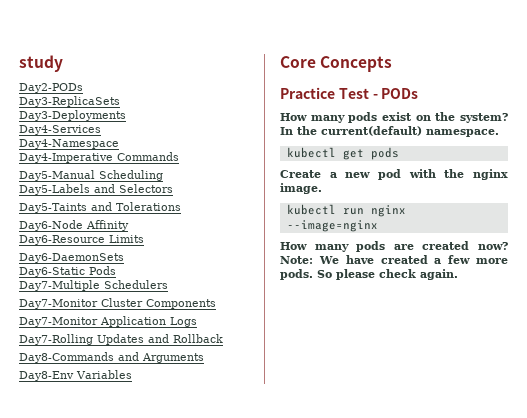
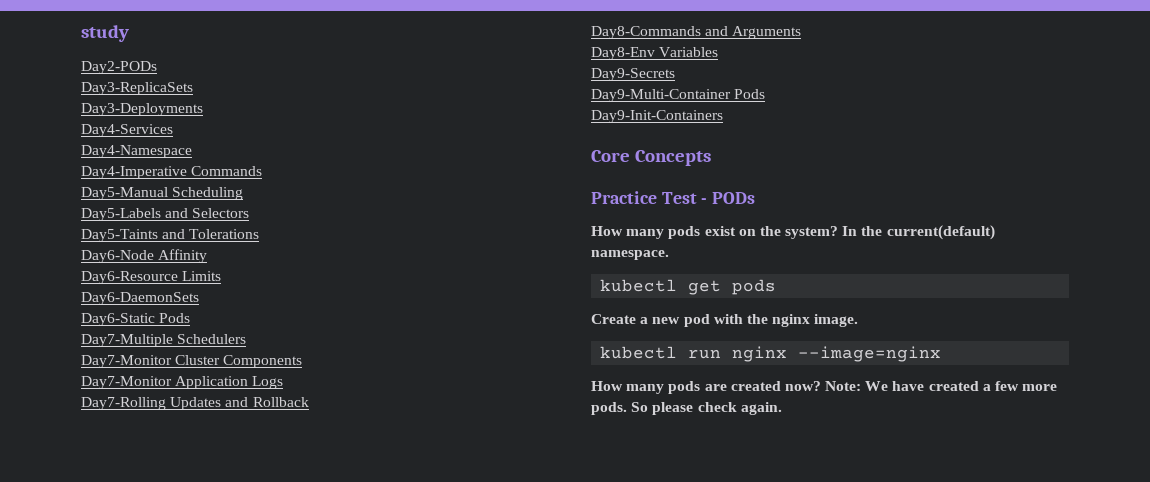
+ Day9-Secrets
+ Day9-Multi-Container Pods
+ Day9-Init-Containers

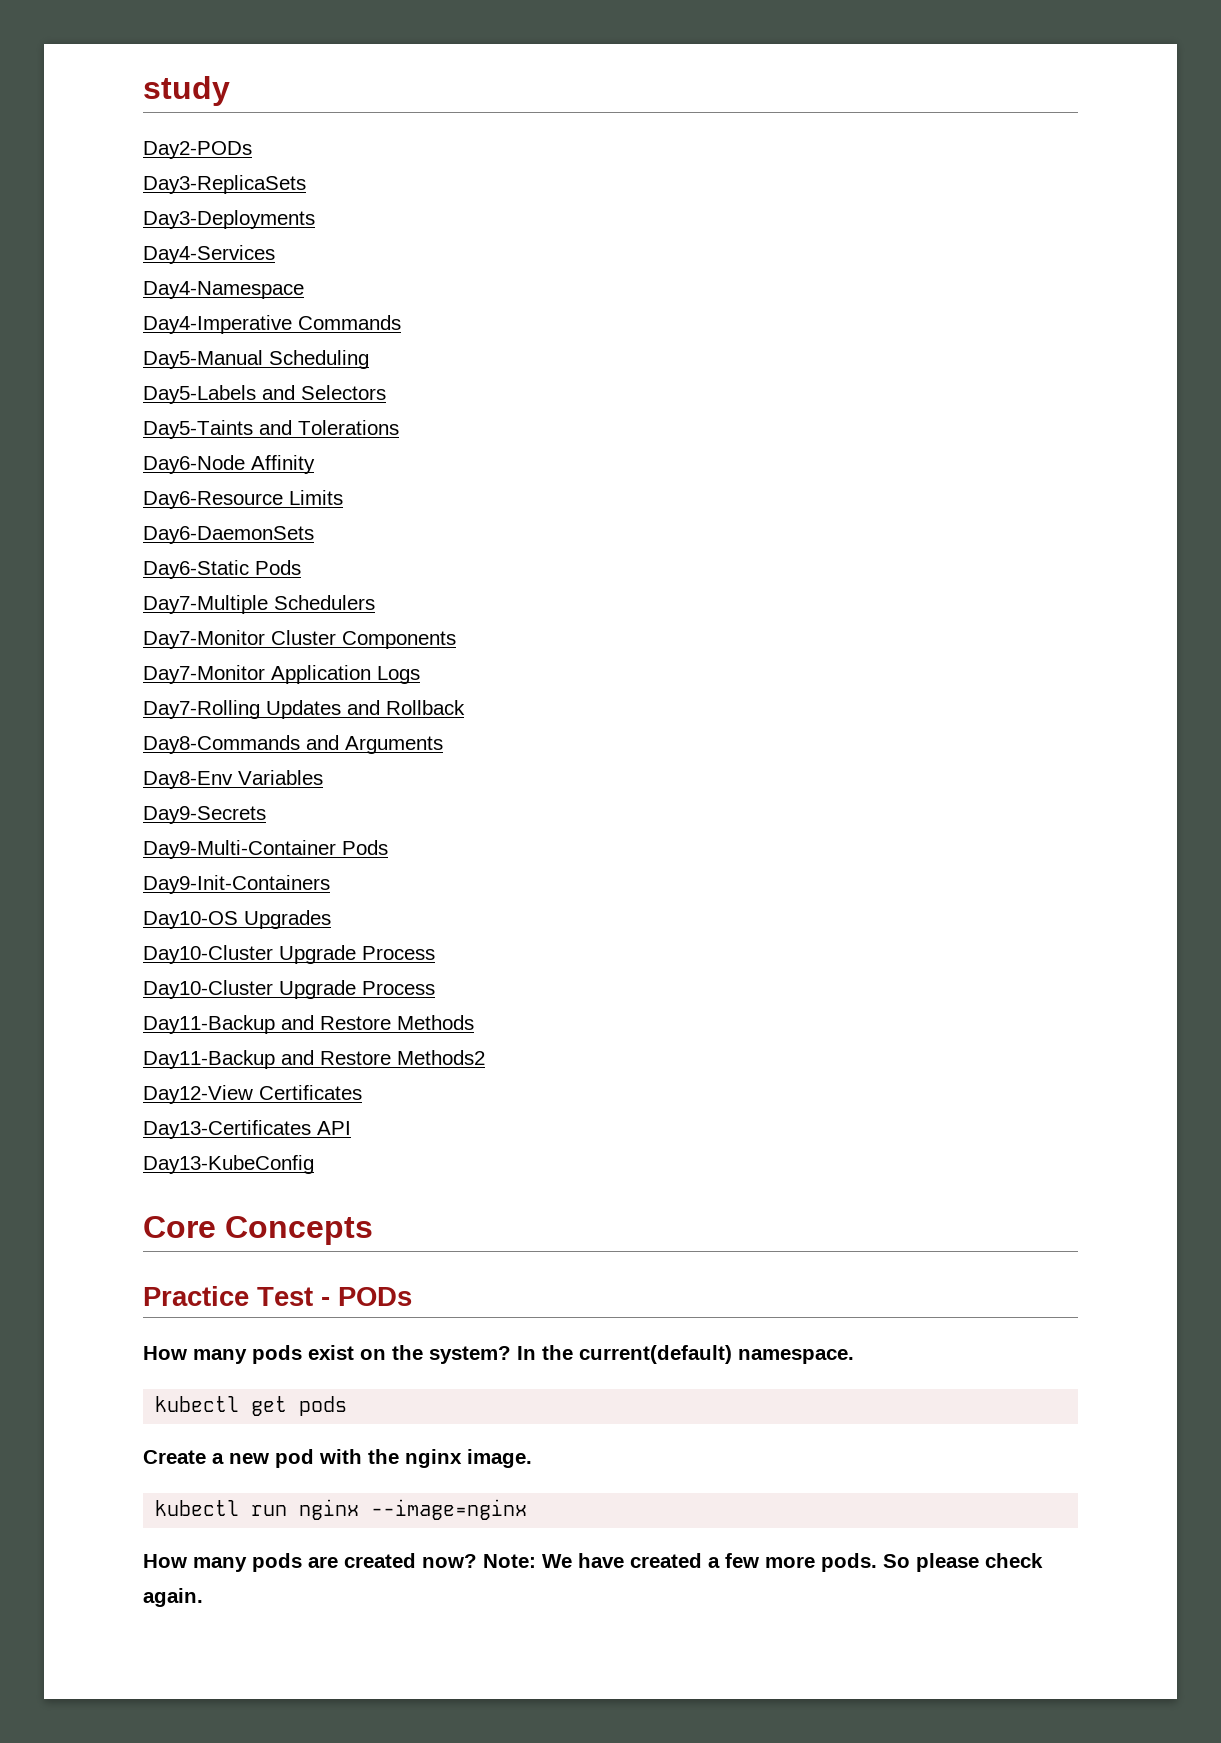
+ Day10-OS Upgrades
+ Day10-Cluster Upgrade Process
+ Day10-Cluster Upgrade Process
+ Day11-Backup and Restore Methods
+ Day11-Backup and Restore Methods2
+ Day12-View Certificates
+ Day13-Certificates API
+ Day13-KubeConfig

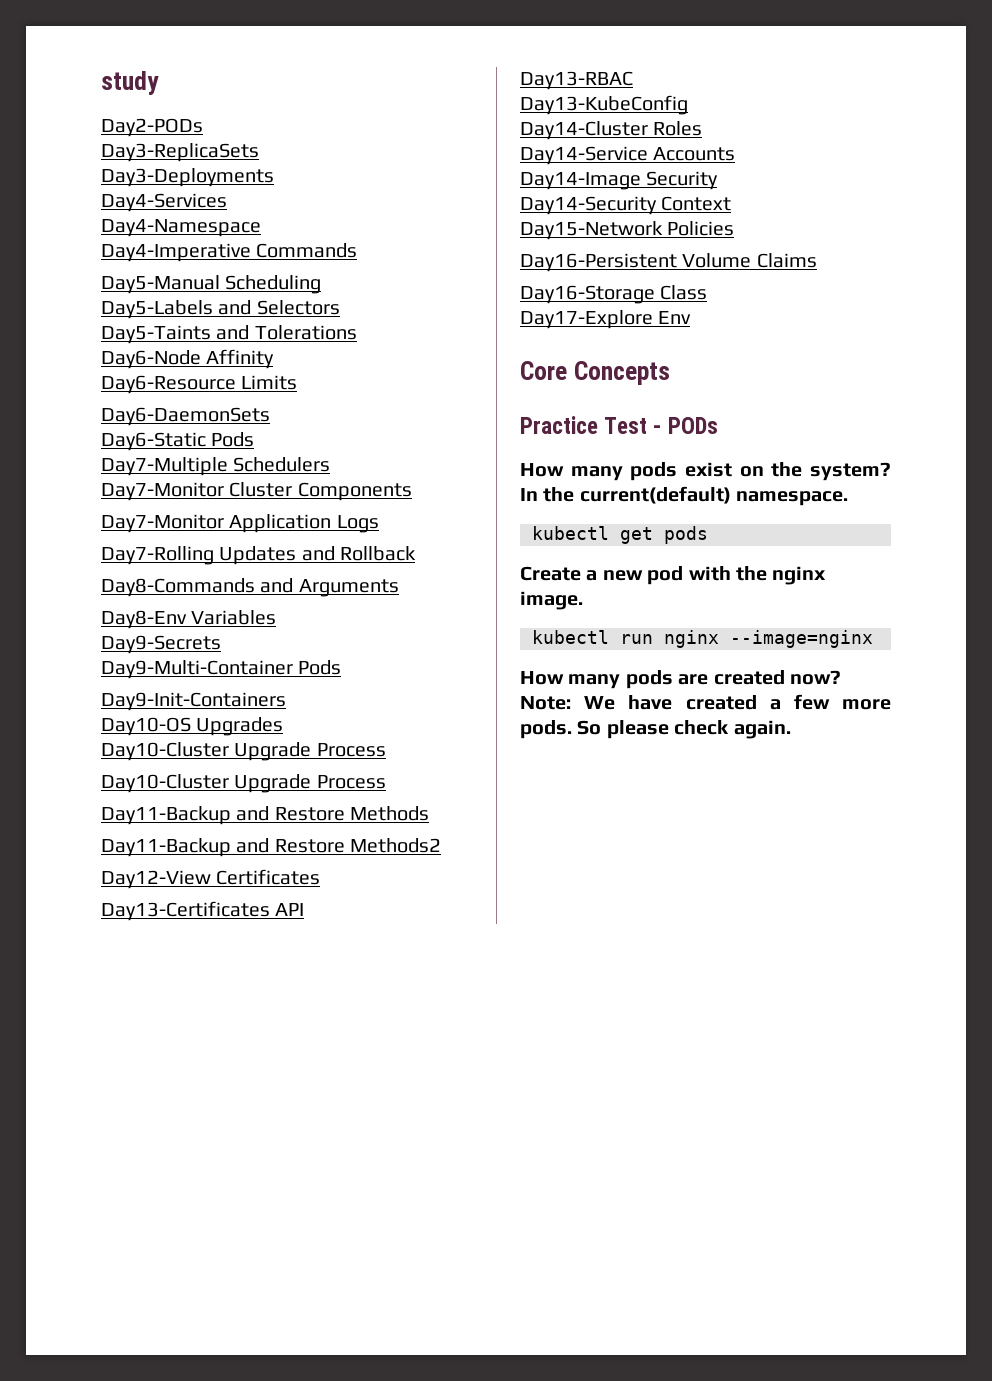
+ Day13-RBAC
+ Day14-Cluster Roles
+ Day14-Service Accounts
+ Day14-Image Security
+ Day14-Security Context
+ Day15-Network Policies
+ Day16-Persistent Volume Claims
+ Day16-Storage Class
+ Day17-Explore Env

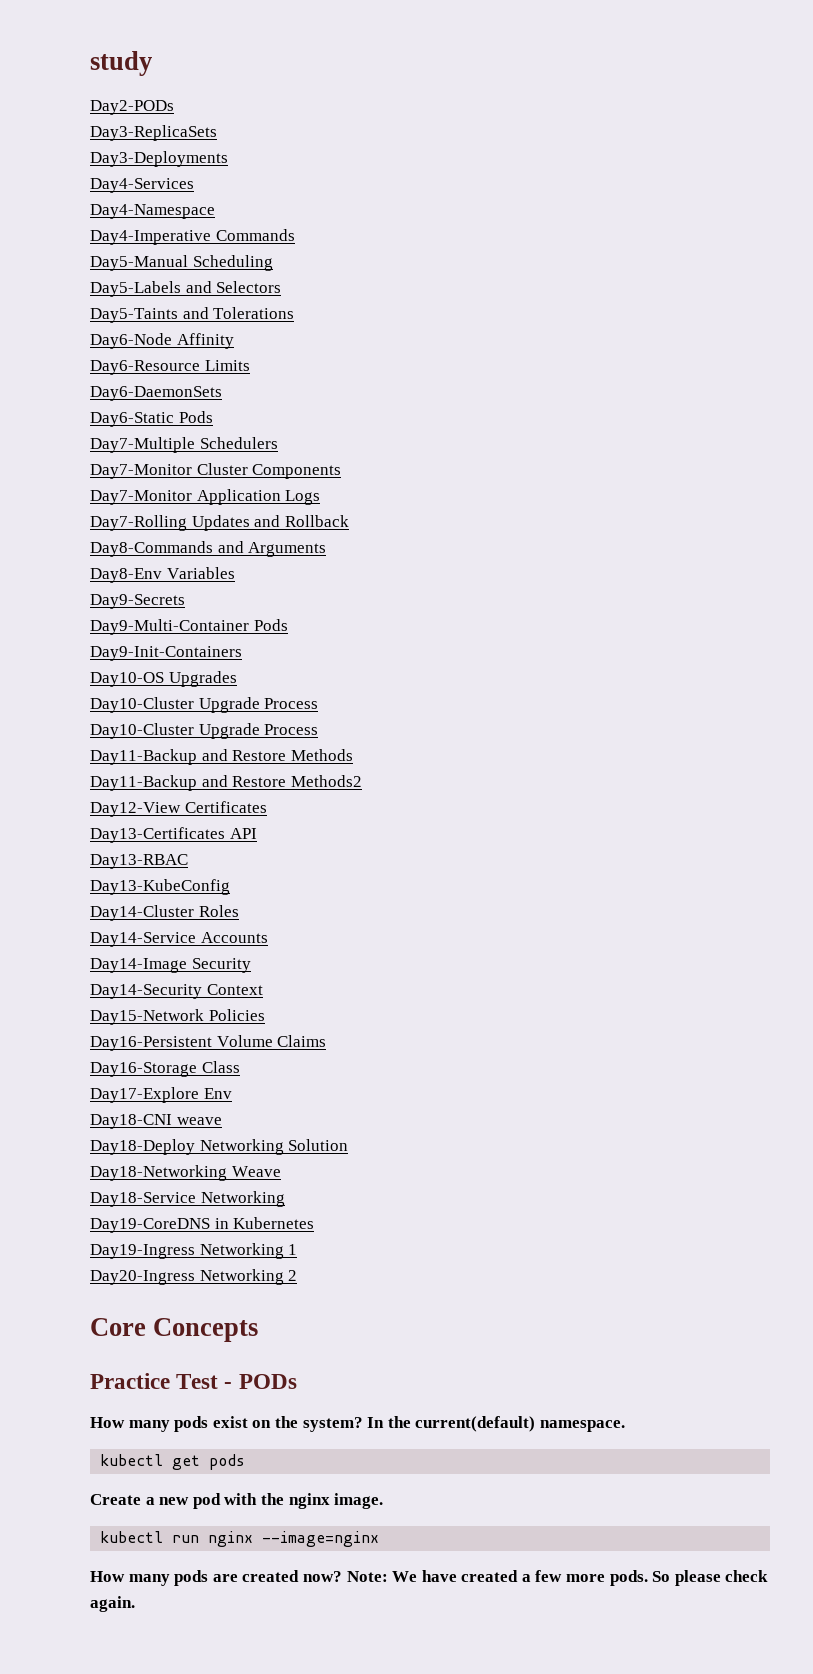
+ Day18-CNI weave
+ Day18-Deploy Networking Solution
+ Day18-Networking Weave
+ Day18-Service Networking
+ Day19-CoreDNS in Kubernetes
+ Day19-Ingress Networking 1
+ Day20-Ingress Networking 2

